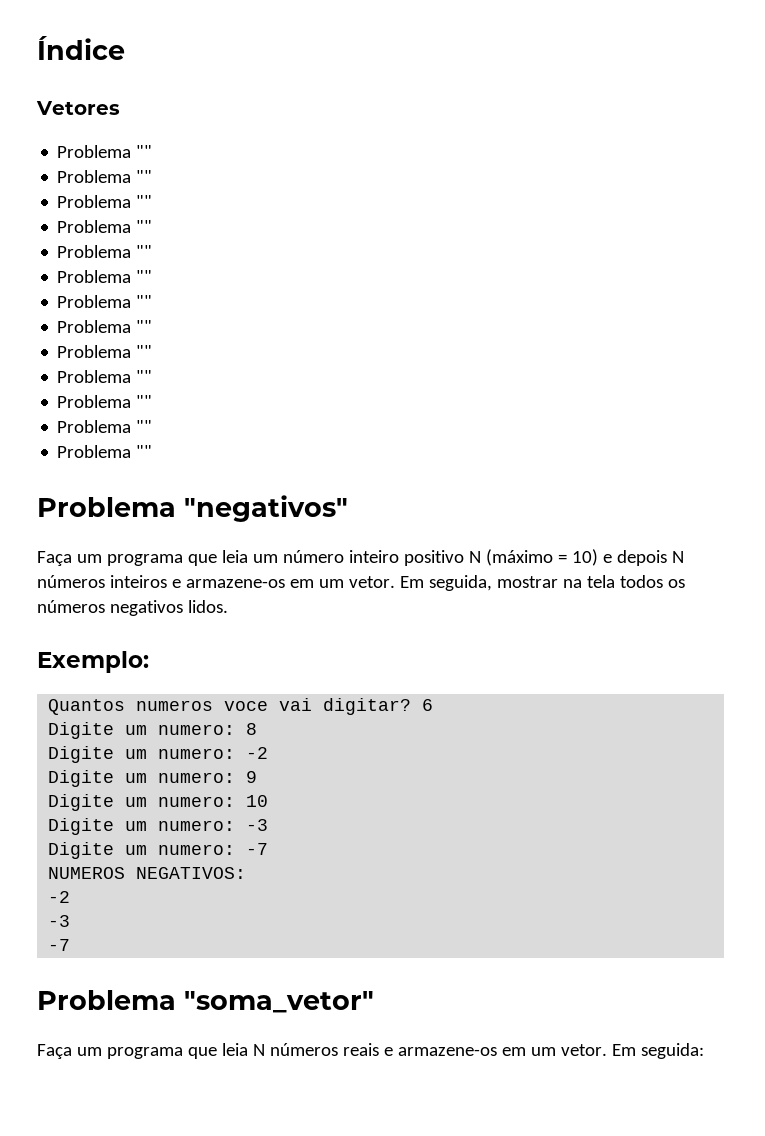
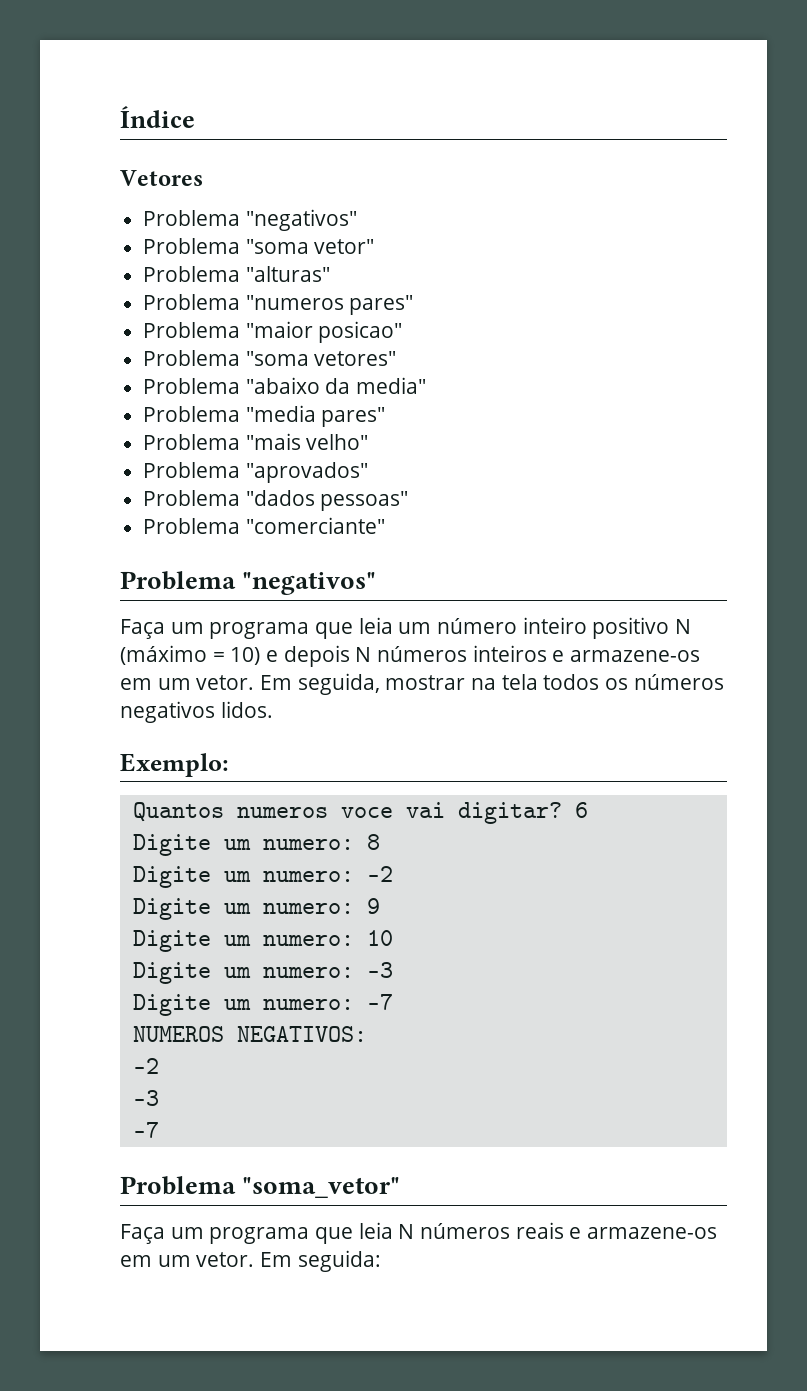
  Vetores
- Problema ""
- Problema ""
- Problema ""
- Problema ""
- Problema ""
- Problema ""
- Problema ""
- Problema ""
- Problema ""
- Problema ""
- Problema ""
- Problema ""
- Problema ""
+ Problema "negativos"
+ Problema "soma vetor"
+ Problema "alturas"
+ Problema "numeros pares"
+ Problema "maior posicao"
+ Problema "soma vetores"
+ Problema "abaixo da media"
+ Problema "media pares"
+ Problema "mais velho"
+ Problema "aprovados"
+ Problema "dados pessoas"
+ Problema "comerciante"

